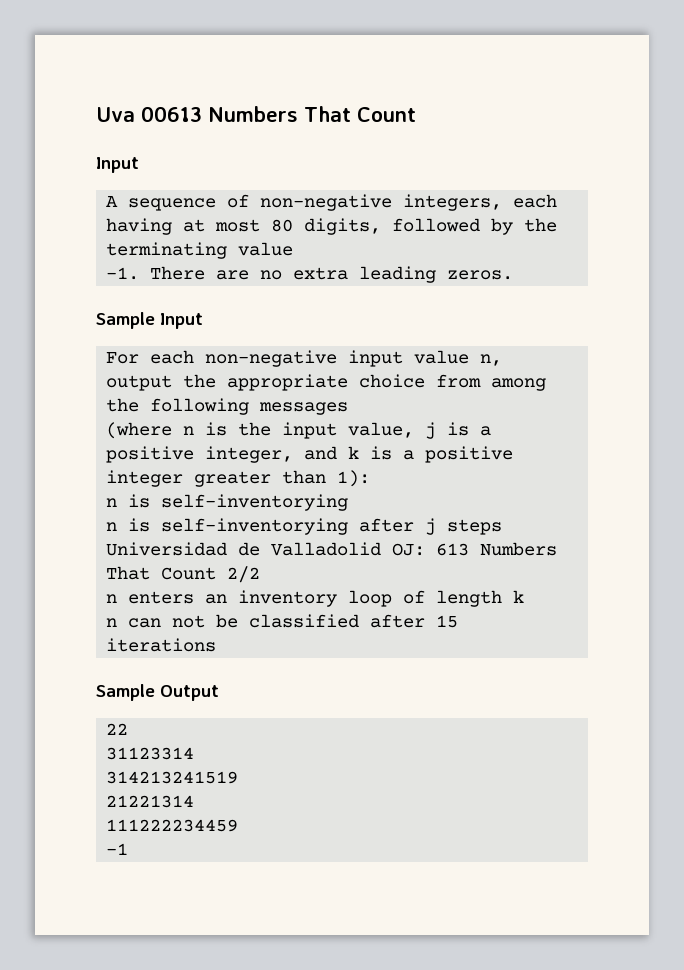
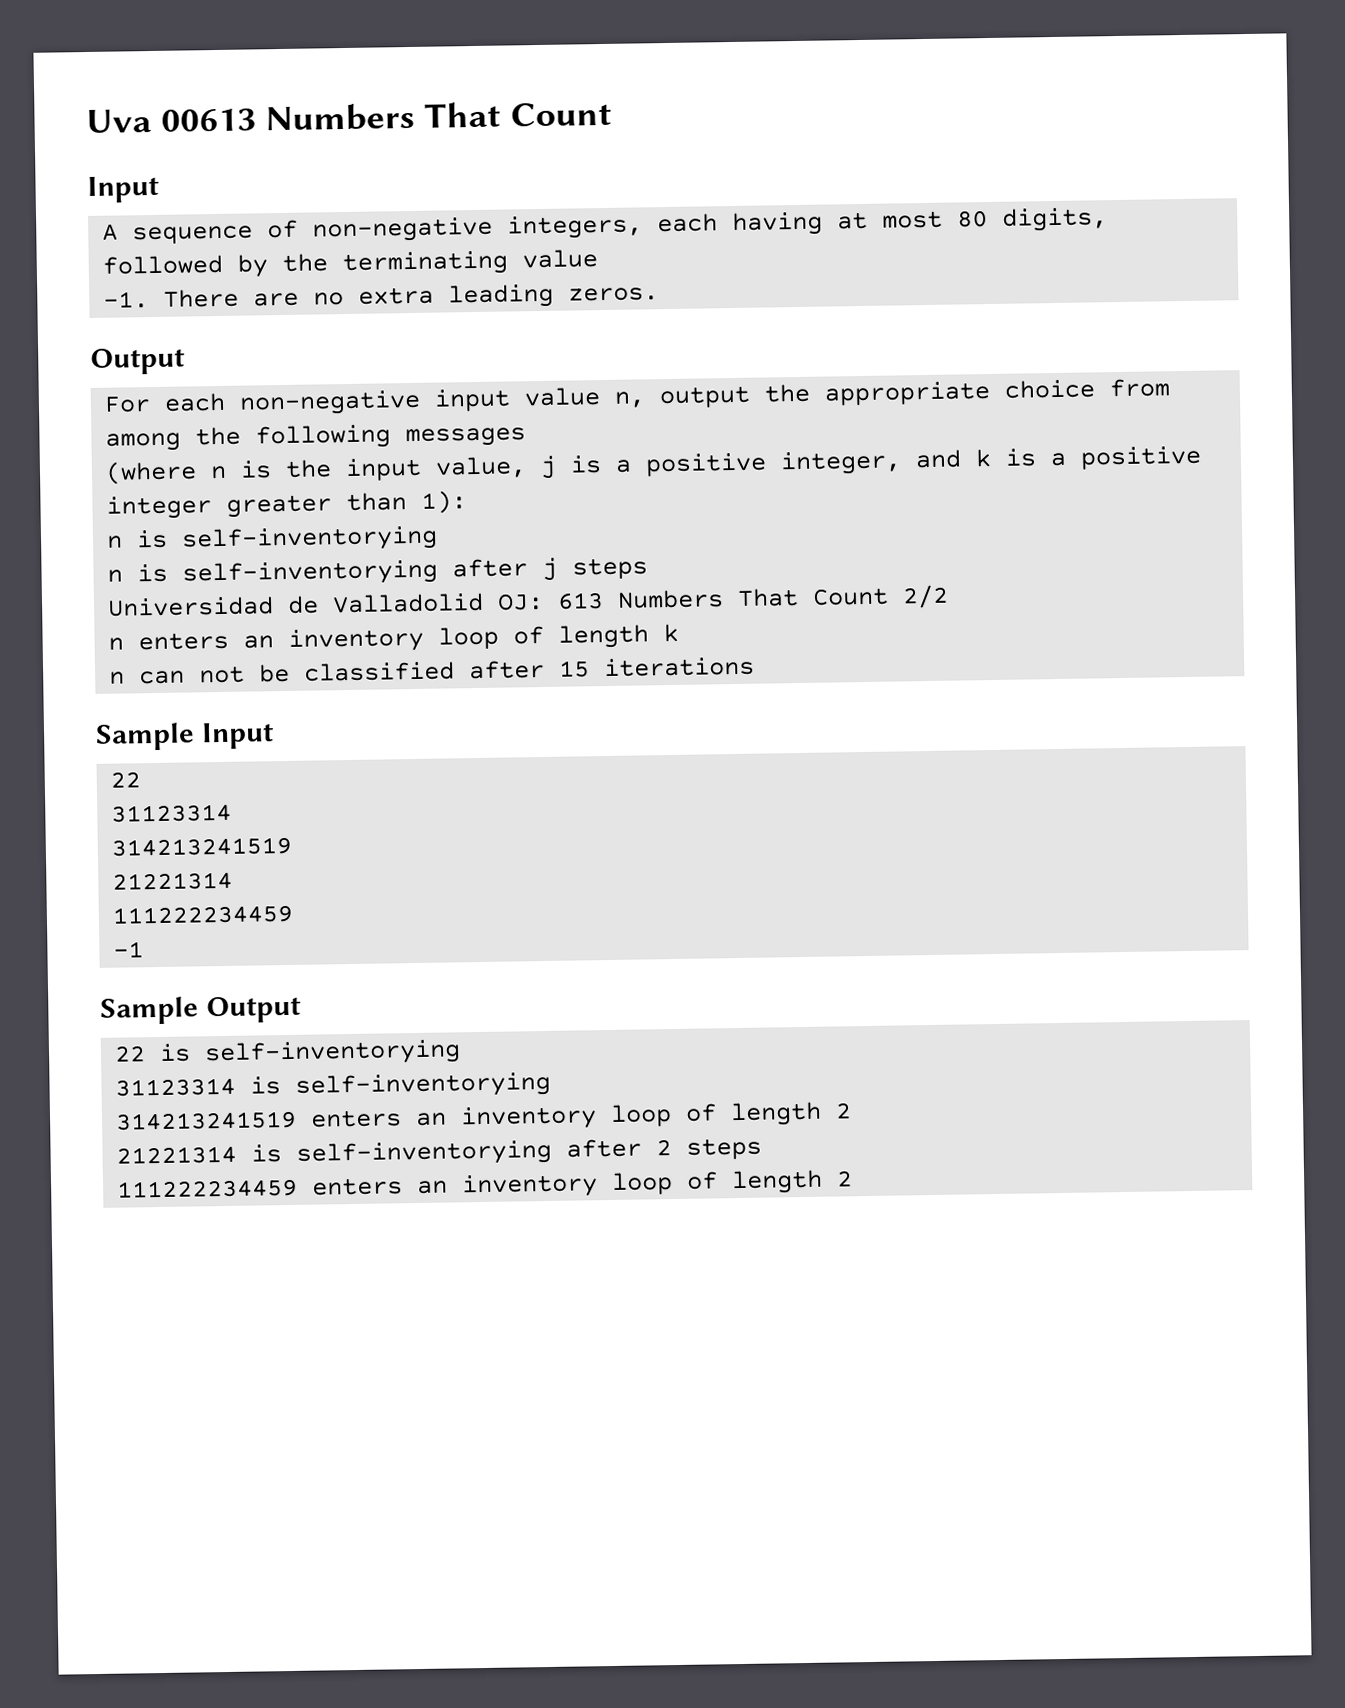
  There are no extra leading zeros.
- Sample Input
+ Output
- Sample Output
+ Sample Input
+ Sample Output
+ 22 is self-inventorying
+ 31123314 is self-inventorying
+ 314213241519 enters an inventory loop of length 2
+ 21221314 is self-inventorying after 2 steps
+ 111222234459 enters an inventory loop of length 2

